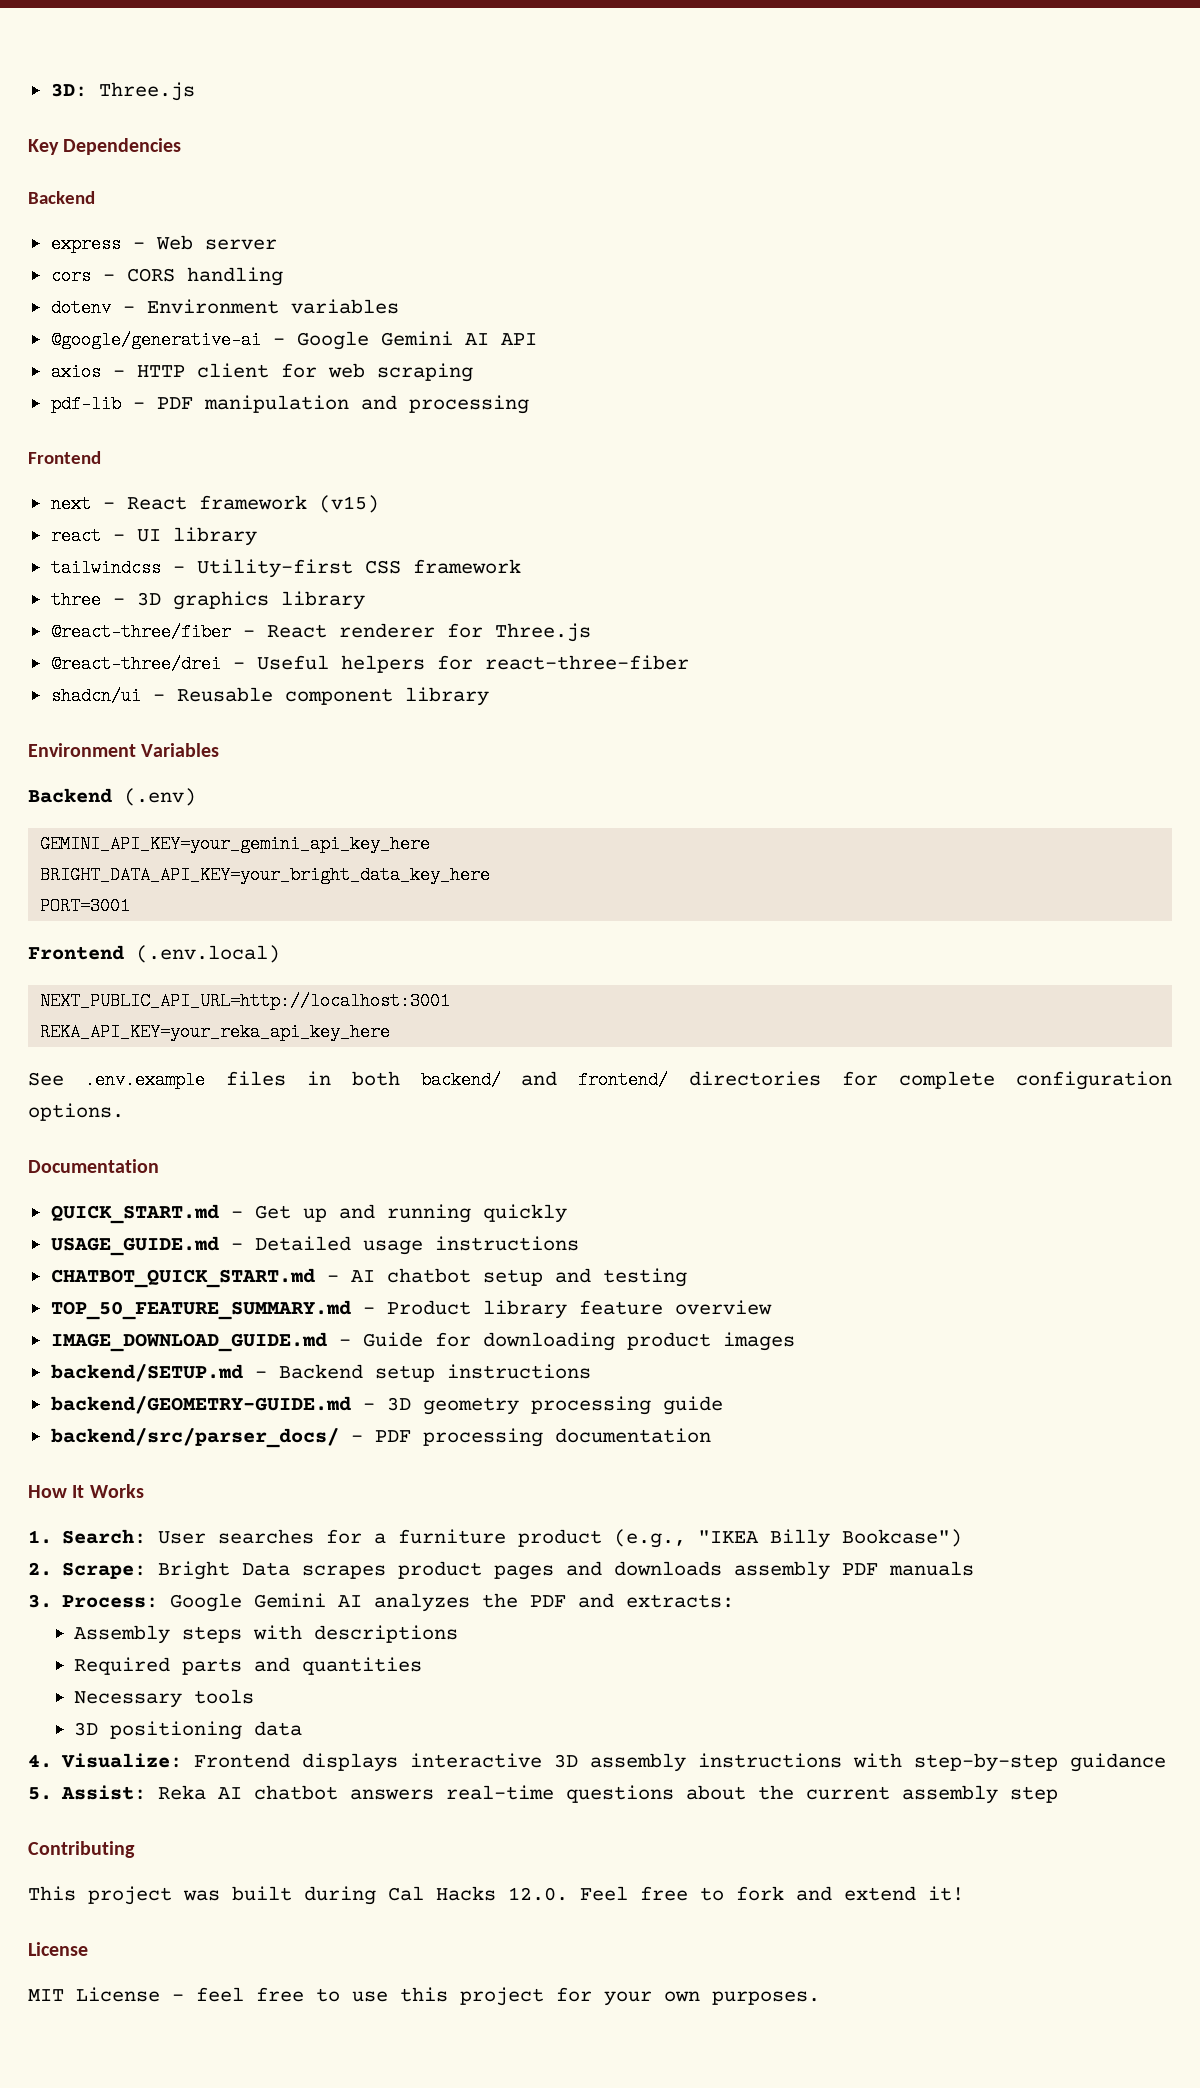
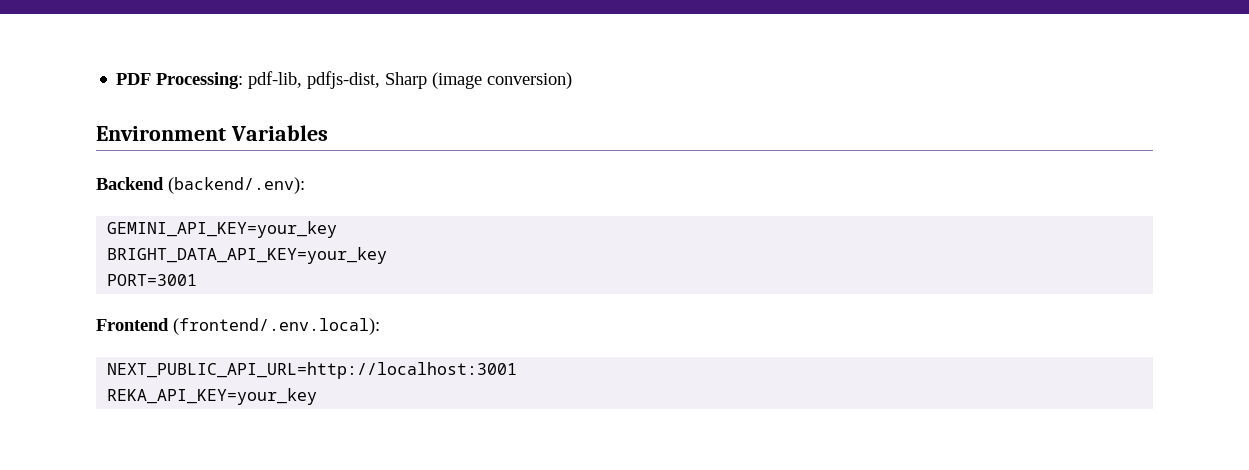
- 3D: Three.js
- Key Dependencies
- Backend
- express - Web server
- cors - CORS handling
- dotenv - Environment variables
- @google/generative-ai - Google Gemini AI API
- axios - HTTP client for web scraping
- pdf-lib - PDF manipulation and processing
- Frontend
- next - React framework (v15)
- react - UI library
- tailwindcss - Utility-first CSS framework
- three - 3D graphics library
- @react-three/fiber - React renderer for Three.js
- @react-three/drei - Useful helpers for react-three-fiber
- shadcn/ui - Reusable component library
+ PDF Processing: pdf-lib, pdfjs-dist, Sharp (image conversion)
- Backend (.env)
- GEMINI_API_KEY=your_gemini_api_key_here
- BRIGHT_DATA_API_KEY=your_bright_data_key_here
+ Backend (backend/.env):
+ GEMINI_API_KEY=your_key
+ BRIGHT_DATA_API_KEY=your_key
- Frontend (.env.local)
+ Frontend (frontend/.env.local):
- REKA_API_KEY=your_reka_api_key_here
- See .env.example files in both backend/ and frontend/ directories for complete configuration options.
- Documentation
- QUICK_START.md - Get up and running quickly
- USAGE_GUIDE.md - Detailed usage instructions
- CHATBOT_QUICK_START.md - AI chatbot setup and testing
- TOP_50_FEATURE_SUMMARY.md - Product library feature overview
- IMAGE_DOWNLOAD_GUIDE.md - Guide for downloading product images
- backend/SETUP.md - Backend setup instructions
- backend/GEOMETRY-GUIDE.md - 3D geometry processing guide
- backend/src/parser_docs/ - PDF processing documentation
- How It Works
- 1. Search: User searches for a furniture product (e.g., "IKEA Billy Bookcase")
- 2. Scrape: Bright Data scrapes product pages and downloads assembly PDF manuals
- 3. Process: Google Gemini AI analyzes the PDF and extracts:
- Assembly steps with descriptions
- Required parts and quantities
- Necessary tools
- 3D positioning data
- 4. Visualize: Frontend displays interactive 3D assembly instructions with step-by-step guidance
- 5. Assist: Reka AI chatbot answers real-time questions about the current assembly step
- Contributing
- This project was built during Cal Hacks 12.0. Feel free to fork and extend it!
- License
- MIT License - feel free to use this project for your own purposes.
+ REKA_API_KEY=your_key

